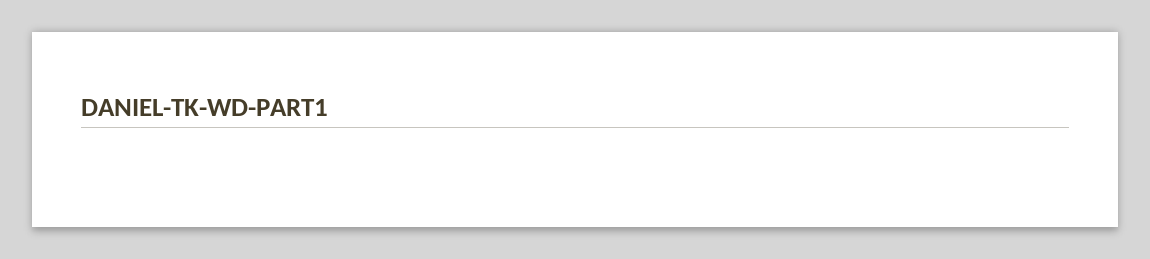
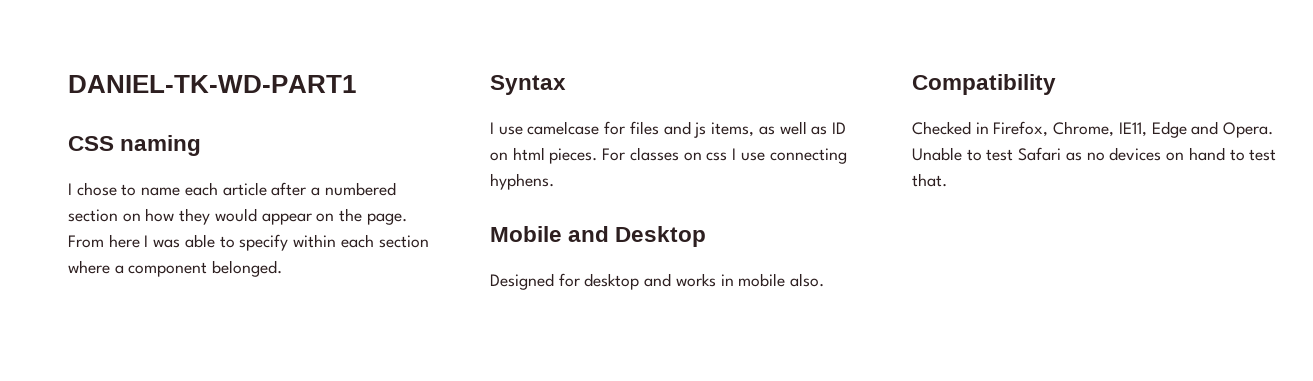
+ CSS naming
+ I chose to name each article after a numbered section on how they would appear on the page. From here I was able to specify within each section where a component belonged.
+ Syntax
+ I use camelcase for files and js items, as well as ID on html pieces. For classes on css I use connecting hyphens.
+ Mobile and Desktop
+ Designed for desktop and works in mobile also.
+ Compatibility
+ Checked in Firefox, Chrome, IE11, Edge and Opera. Unable to test Safari as no devices on hand to test that.

